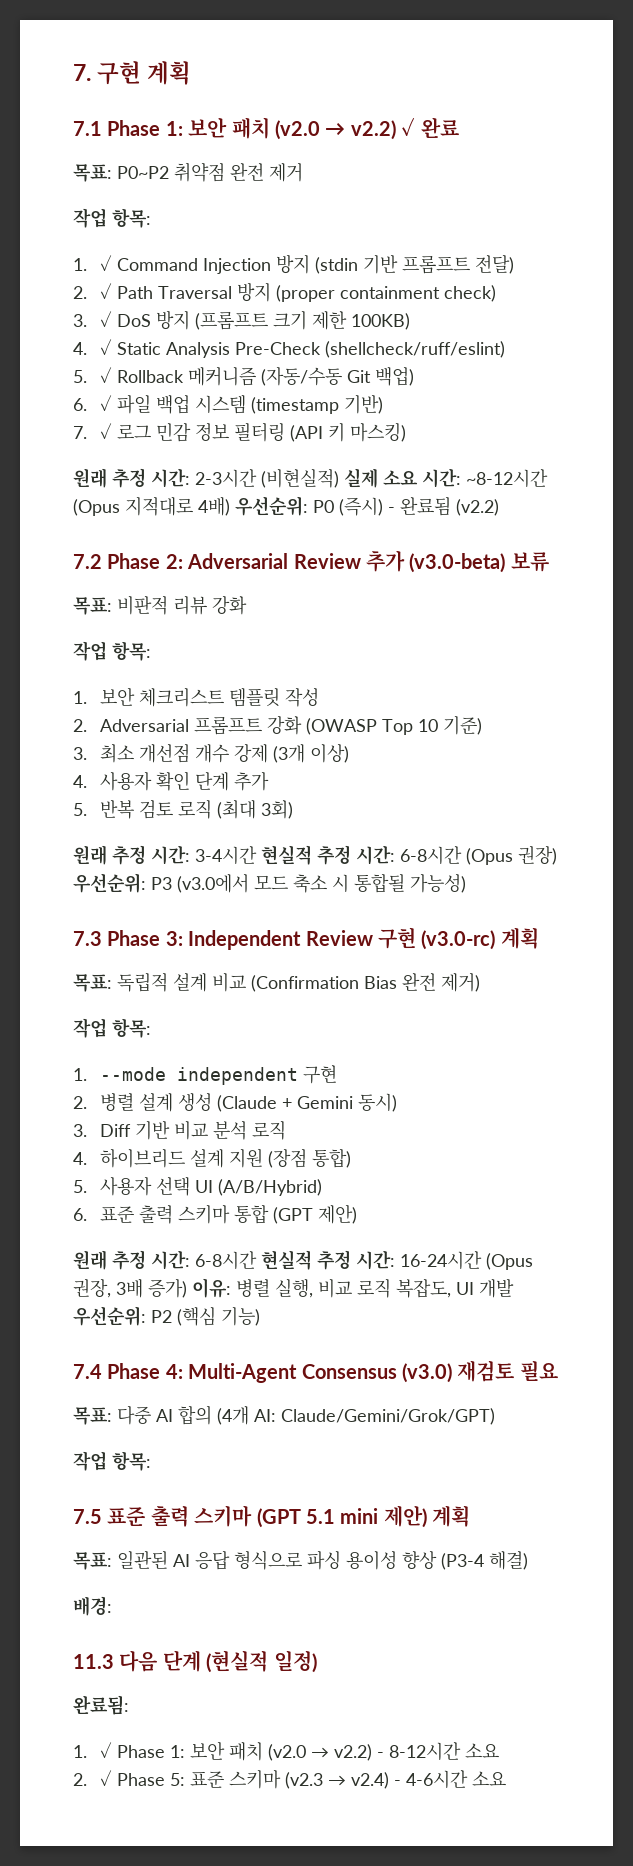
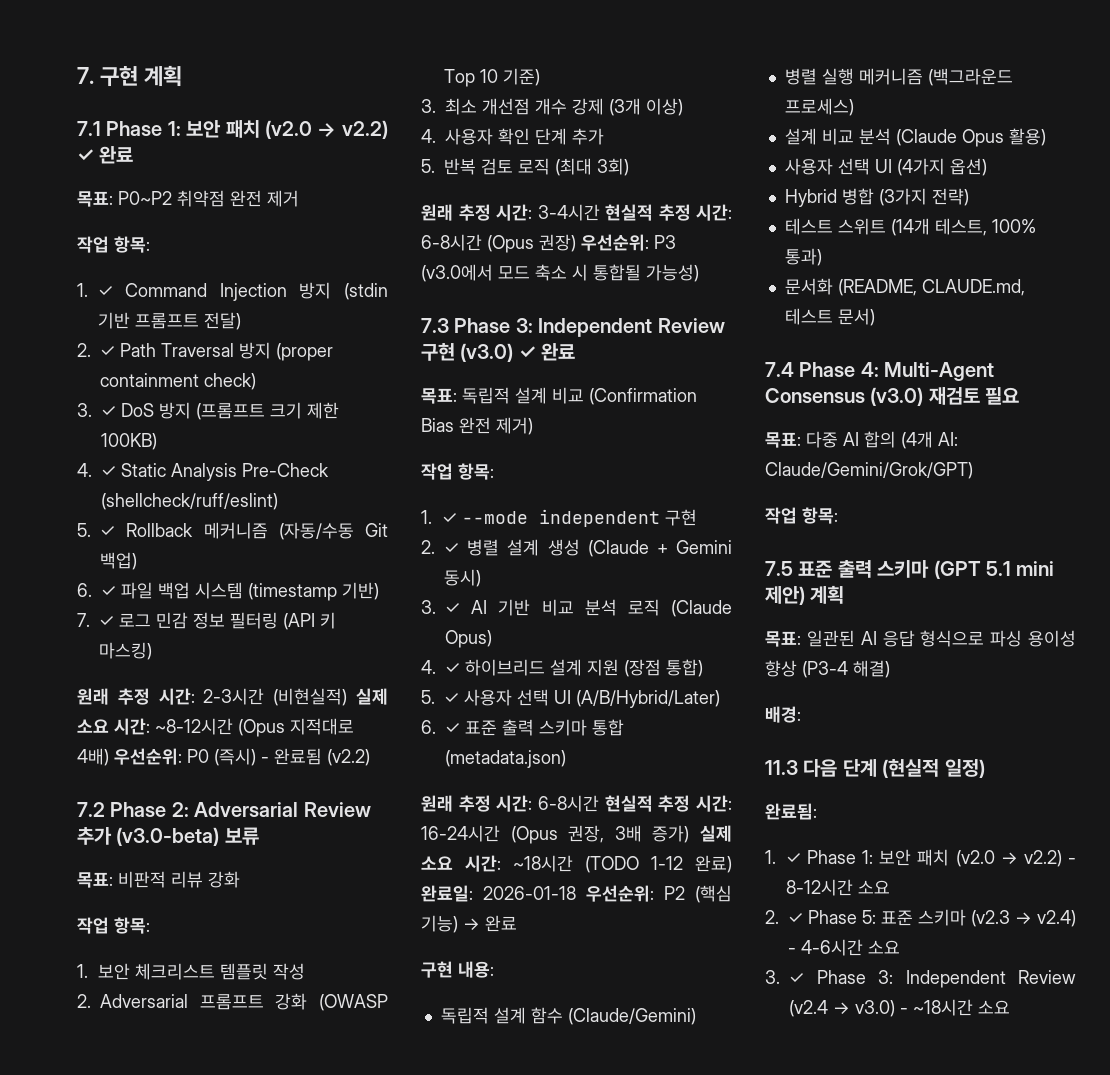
- 7.3 Phase 3: Independent Review 구현 (v3.0-rc) 계획
+ 7.3 Phase 3: Independent Review 구현 (v3.0) ✓ 완료
- 1. --mode independent 구현
+ 1. ✓ --mode independent 구현
- 2. 병렬 설계 생성 (Claude + Gemini 동시)
+ 2. ✓ 병렬 설계 생성 (Claude + Gemini 동시)
- 3. Diff 기반 비교 분석 로직
- 4. 하이브리드 설계 지원 (장점 통합)
+ 3. ✓ AI 기반 비교 분석 로직 (Claude Opus)
+ 4. ✓ 하이브리드 설계 지원 (장점 통합)
- 5. 사용자 선택 UI (A/B/Hybrid)
- 6. 표준 출력 스키마 통합 (GPT 제안)
+ 5. ✓ 사용자 선택 UI (A/B/Hybrid/Later)
+ 6. ✓ 표준 출력 스키마 통합 (metadata.json)
- 원래 추정 시간: 6-8시간 현실적 추정 시간: 16-24시간 (Opus 권장, 3배 증가) 이유: 병렬 실행, 비교 로직 복잡도, UI 개발 우선순위: P2 (핵심 기능)
+ 원래 추정 시간: 6-8시간 현실적 추정 시간: 16-24시간 (Opus 권장, 3배 증가) 실제 소요 시간: ~18시간 (TODO 1-12 완료) 완료일: 2026-01-18 우선순위: P2 (핵심 기능) → 완료
+ 구현 내용:
+ 독립적 설계 함수 (Claude/Gemini)
+ 병렬 실행 메커니즘 (백그라운드 프로세스)
+ 설계 비교 분석 (Claude Opus 활용)
+ 사용자 선택 UI (4가지 옵션)
+ Hybrid 병합 (3가지 전략)
+ 테스트 스위트 (14개 테스트, 100% 통과)
+ 문서화 (README, CLAUDE.md, 테스트 문서)
+ 3. ✓ Phase 3: Independent Review (v2.4 → v3.0) - ~18시간 소요

